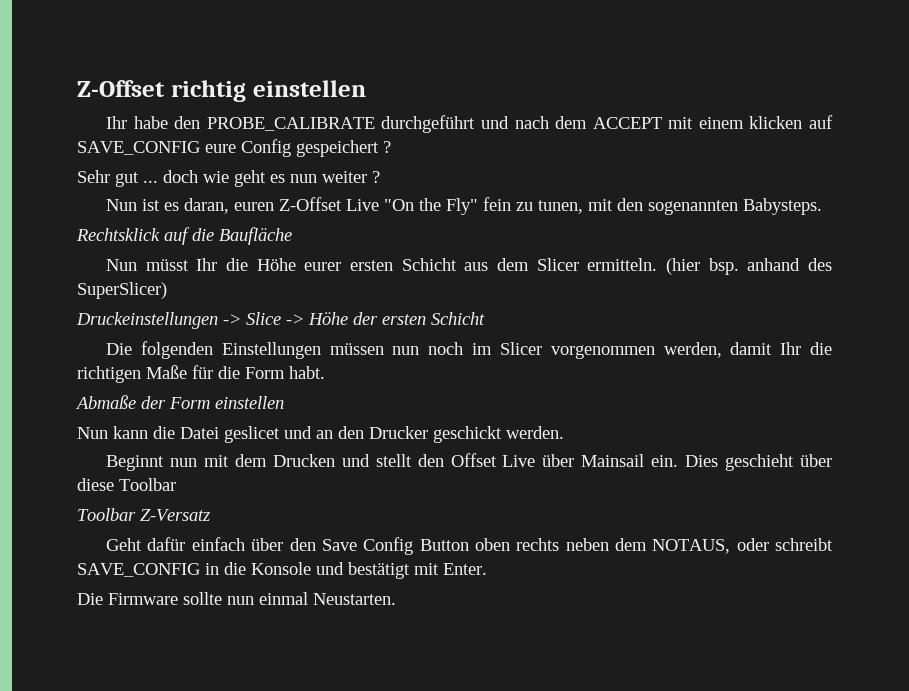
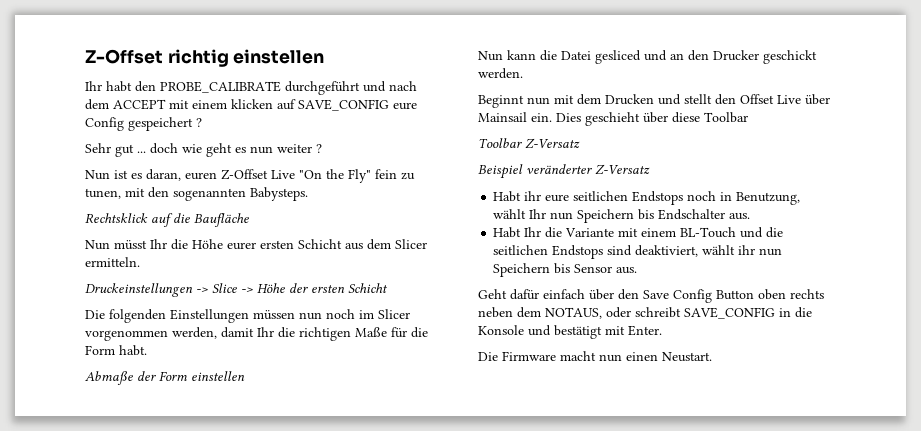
- Ihr habe den PROBE_CALIBRATE durchgeführt und nach dem ACCEPT mit einem klicken auf SAVE_CONFIG eure Config gespeichert ?
+ Ihr habt den PROBE_CALIBRATE durchgeführt und nach dem ACCEPT mit einem klicken auf SAVE_CONFIG eure Config gespeichert ?
- (hier bsp. anhand des SuperSlicer)
- Nun kann die Datei geslicet und an den Drucker geschickt werden.
+ Nun kann die Datei gesliced und an den Drucker geschickt werden.
+ Beispiel veränderter Z-Versatz
+ Habt ihr eure seitlichen Endstops noch in Benutzung, wählt Ihr nun Speichern bis Endschalter aus.
+ Habt Ihr die Variante mit einem BL-Touch und die seitlichen Endstops sind deaktiviert, wählt ihr nun Speichern bis Sensor aus.
- Die Firmware sollte nun einmal Neustarten.
+ Die Firmware macht nun einen Neustart.

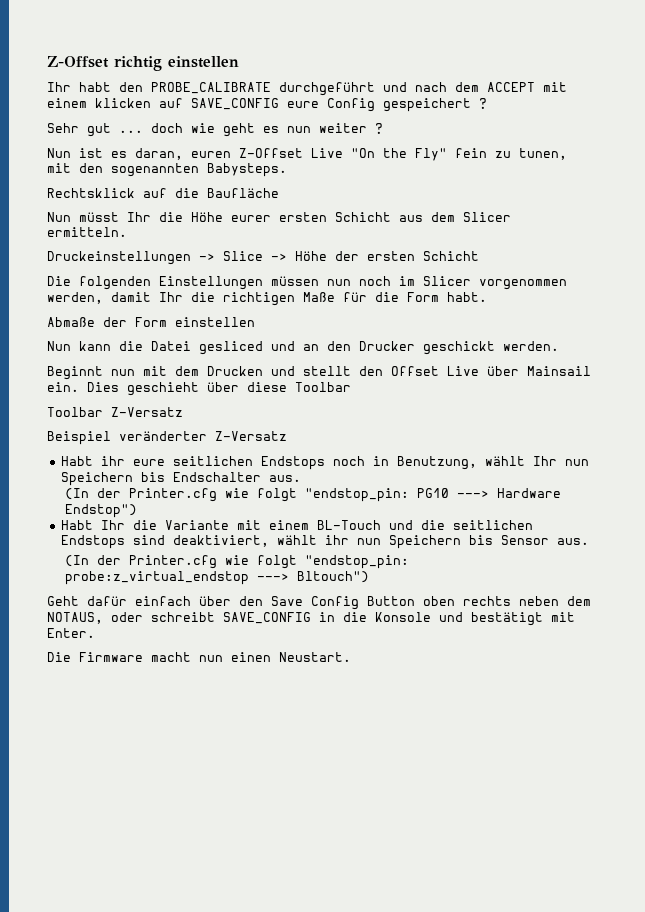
+ (In der Printer.cfg wie folgt "endstop_pin: PG10 ---> Hardware Endstop")
+ (In der Printer.cfg wie folgt "endstop_pin: probe:z_virtual_endstop ---> Bltouch")

